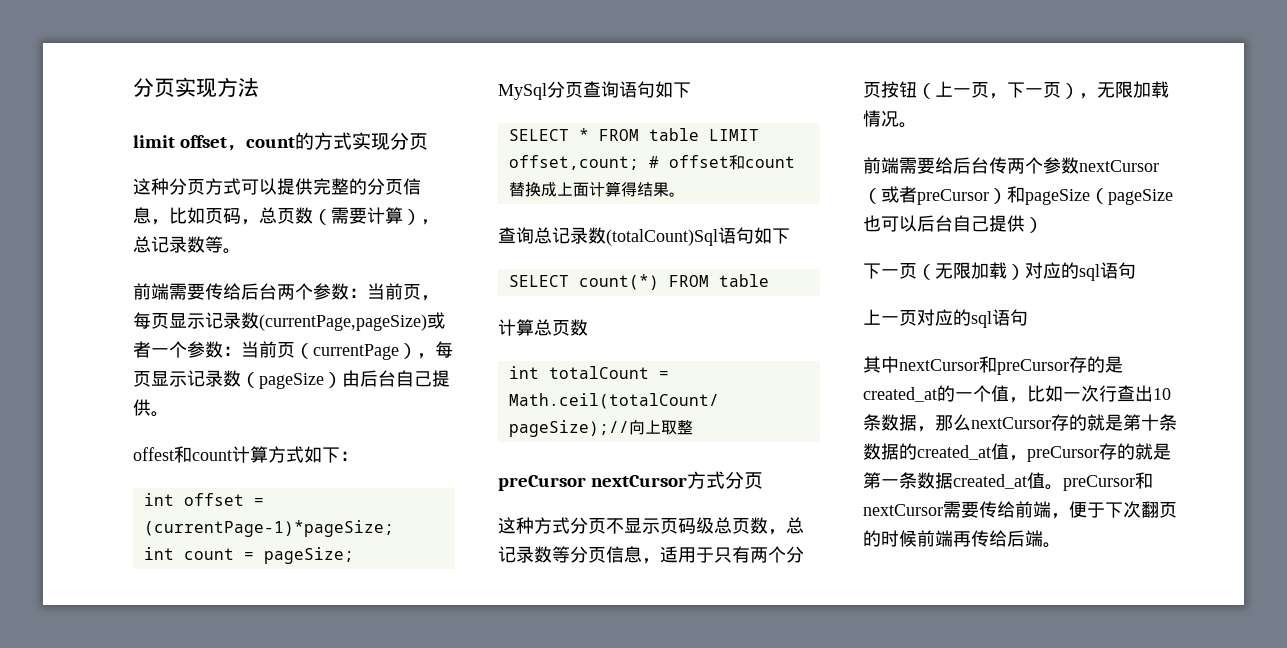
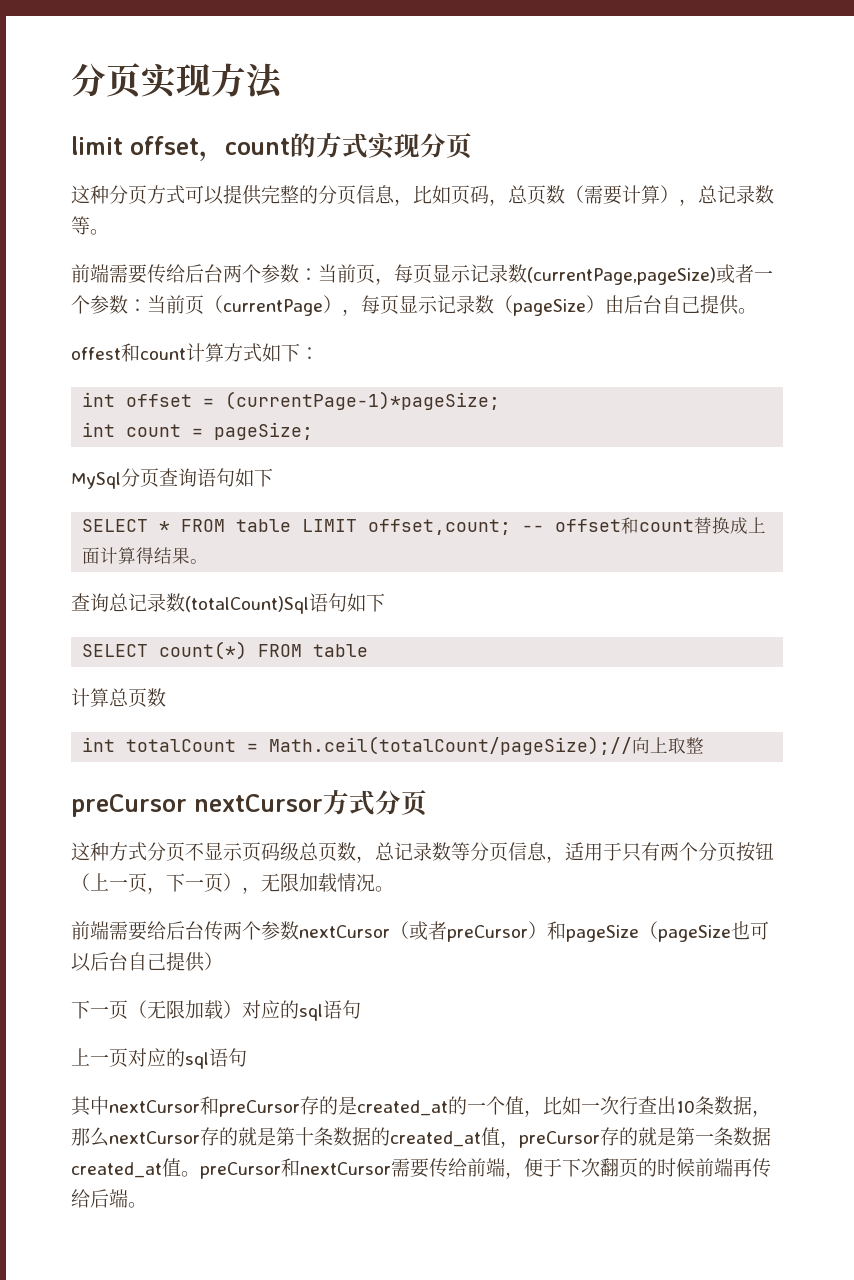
- SELECT * FROM table LIMIT offset,count; # offset和count替换成上面计算得结果。
+ SELECT * FROM table LIMIT offset,count; -- offset和count替换成上面计算得结果。

